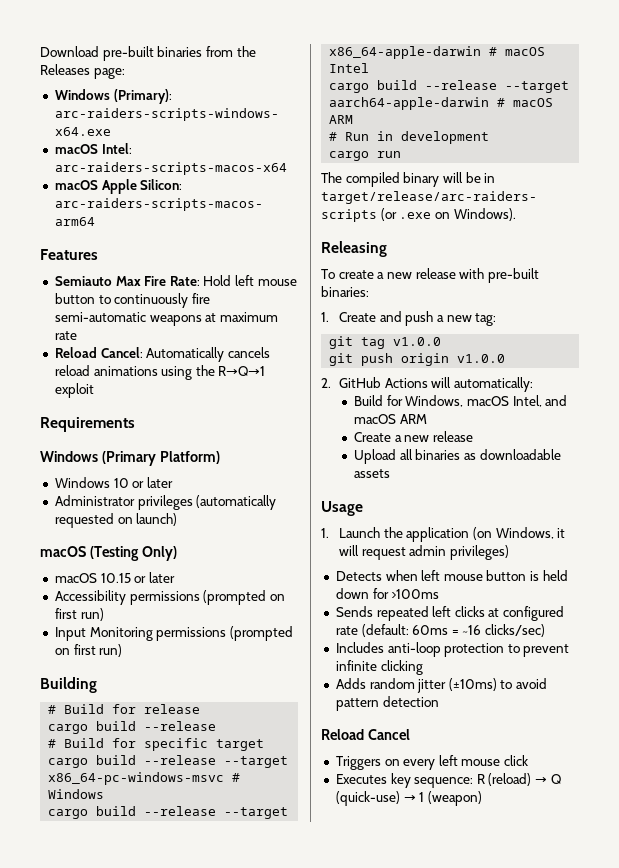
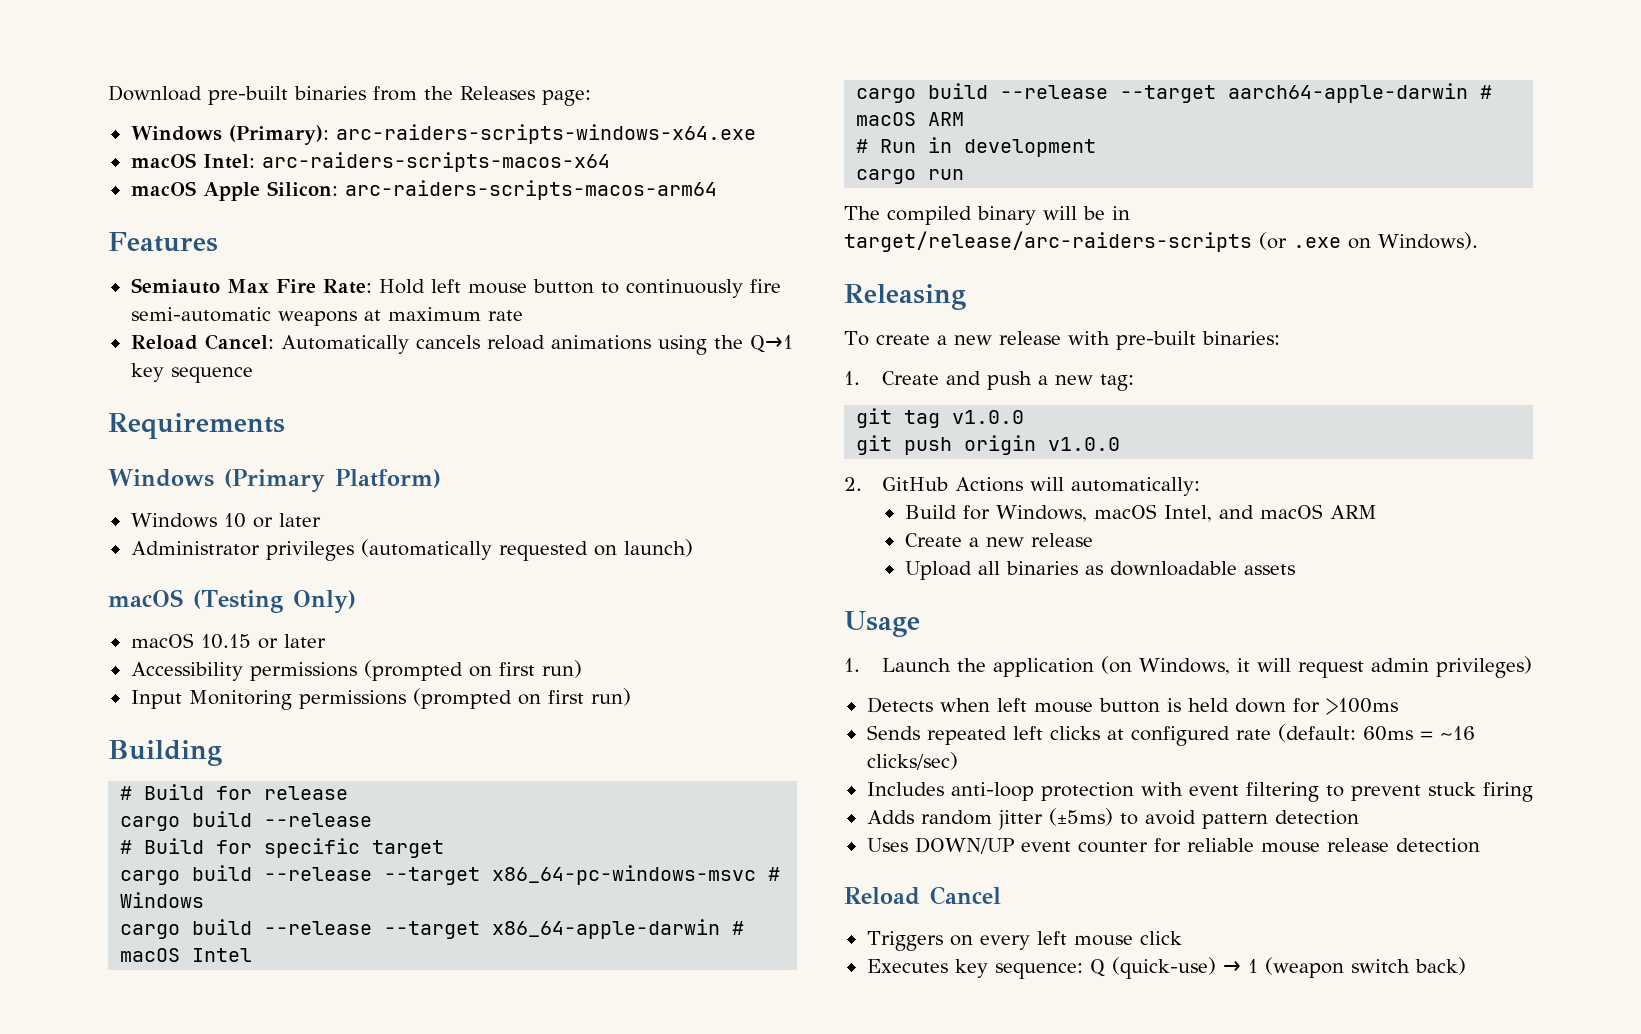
- Reload Cancel: Automatically cancels reload animations using the R→Q→1 exploit
+ Reload Cancel: Automatically cancels reload animations using the Q→1 key sequence
- Includes anti-loop protection to prevent infinite clicking
+ Includes anti-loop protection with event filtering to prevent stuck firing
- Adds random jitter (±10ms) to avoid pattern detection
+ Adds random jitter (±5ms) to avoid pattern detection
+ Uses DOWN/UP event counter for reliable mouse release detection
- Executes key sequence: R (reload) → Q (quick-use) → 1 (weapon)
+ Executes key sequence: Q (quick-use) → 1 (weapon switch back)

